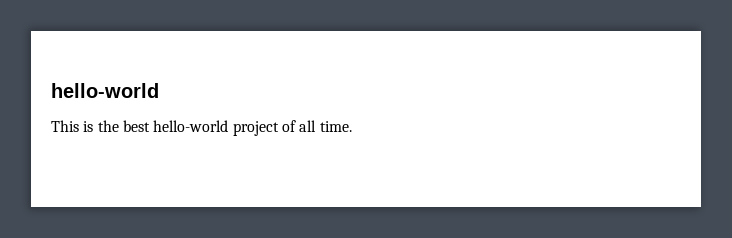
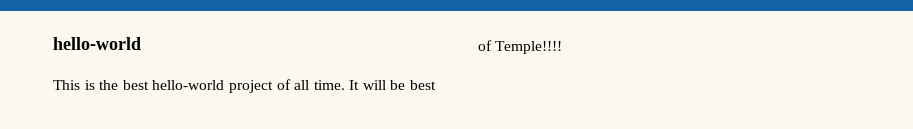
+ It will be best of Temple!!!!

